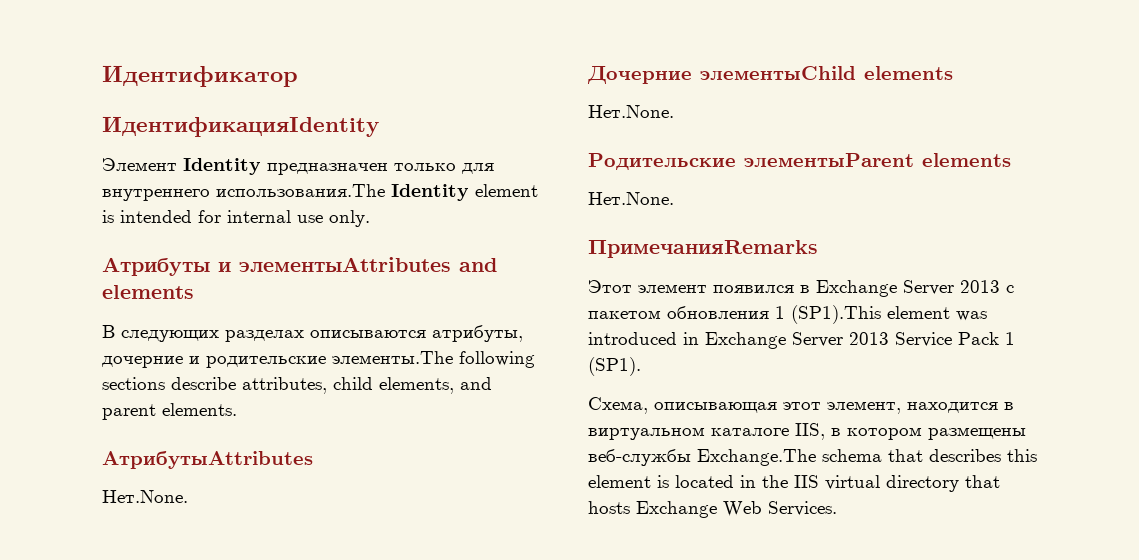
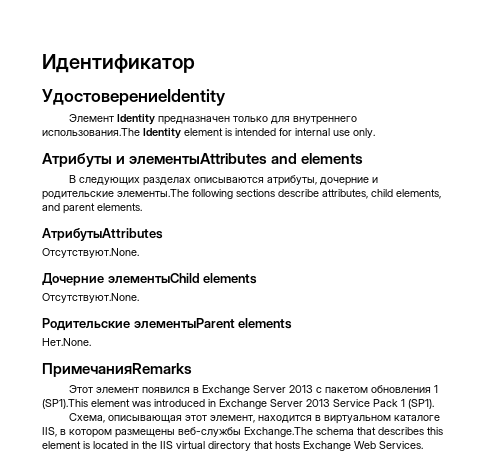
- ИдентификацияIdentity
+ УдостоверениеIdentity
  АтрибутыAttributes
- Нет.None.
+ Отсутствуют.None.
  Дочерние элементыChild elements
- Нет.None.
+ Отсутствуют.None.

